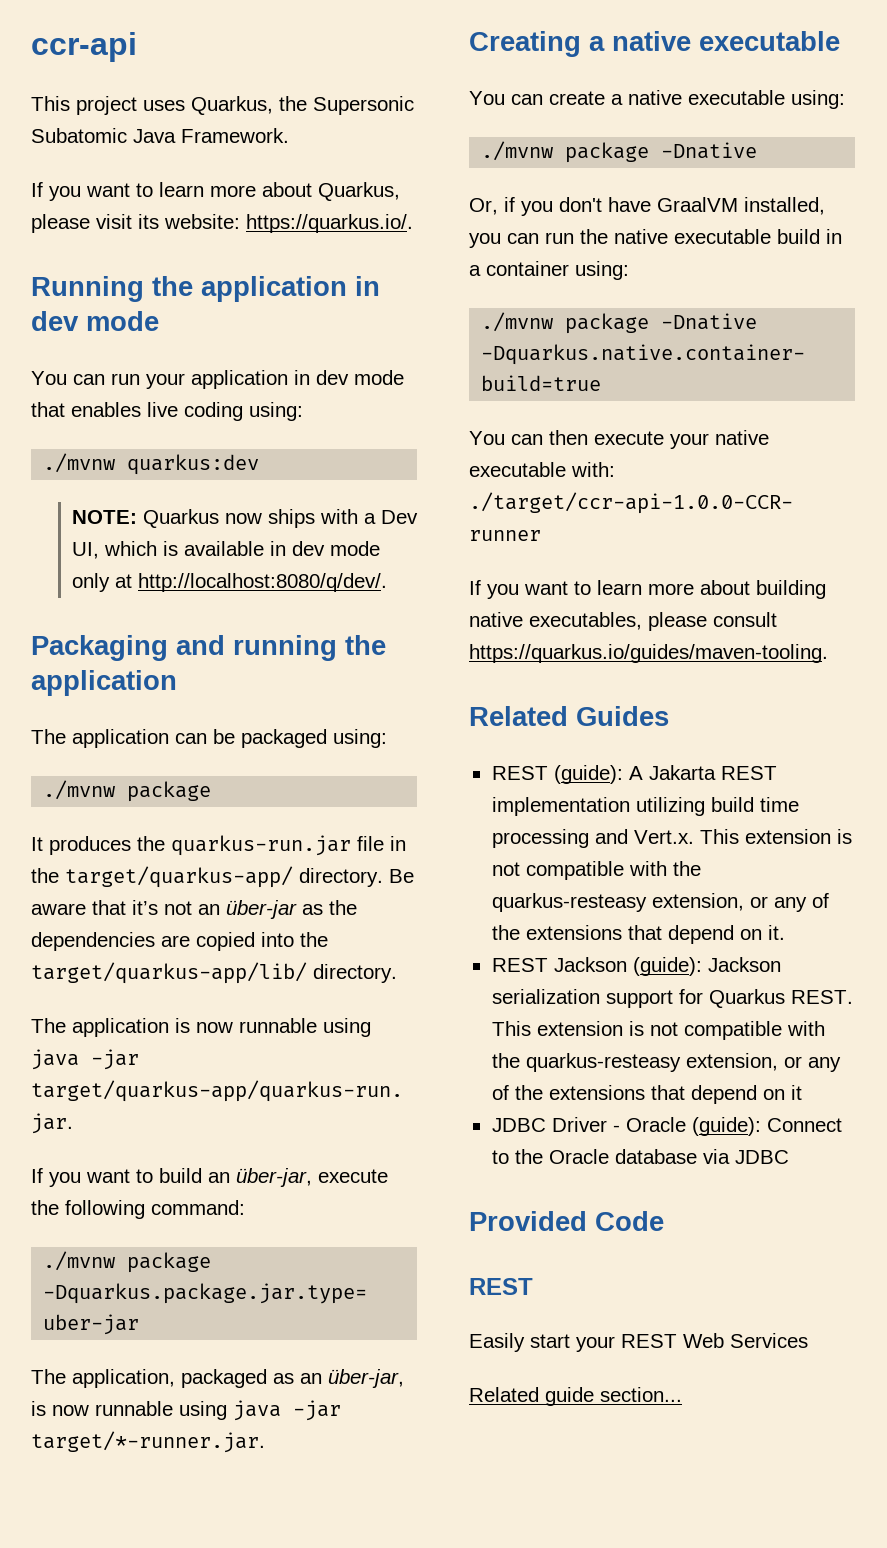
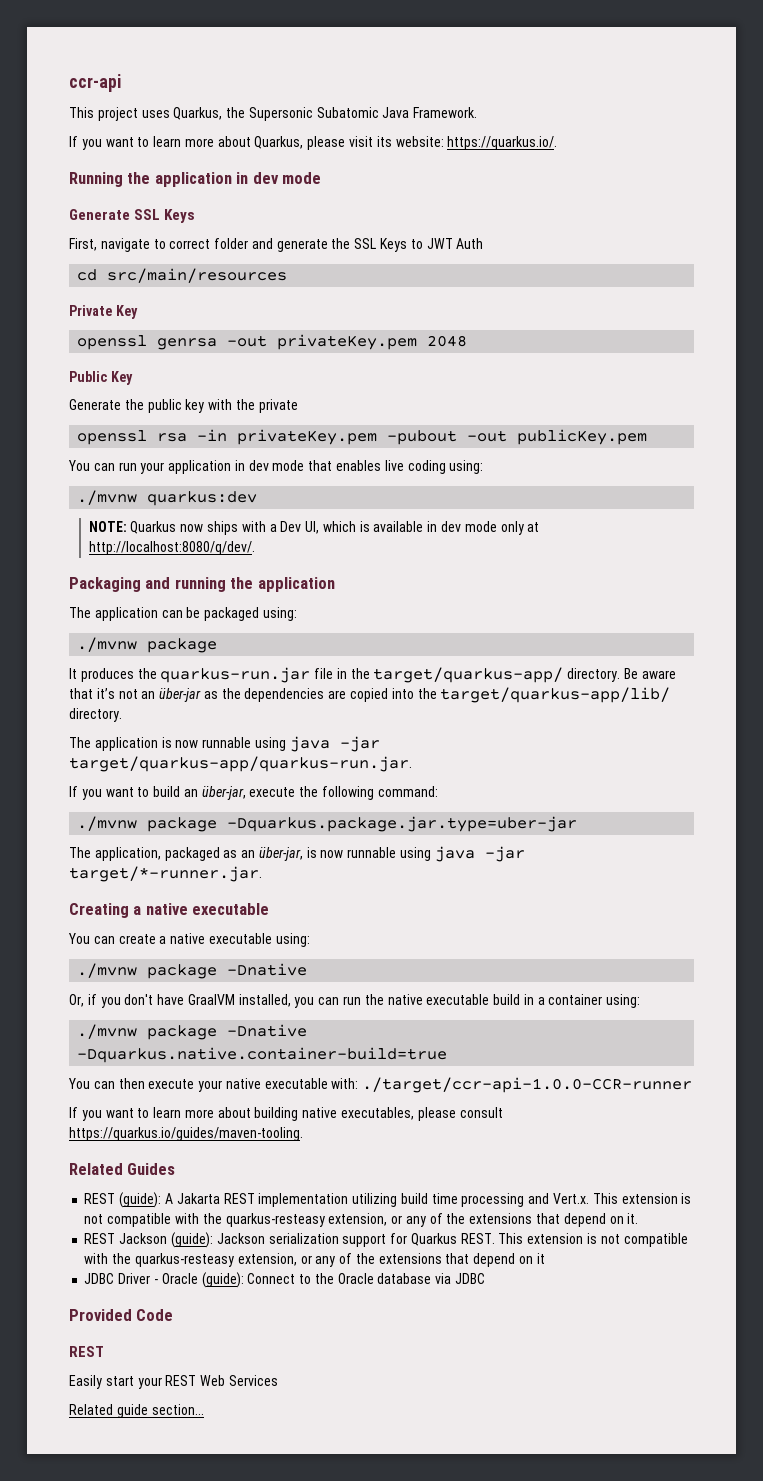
+ Generate SSL Keys
+ First, navigate to correct folder and generate the SSL Keys to JWT Auth
+ cd src/main/resources
+ Private Key
+ openssl genrsa -out privateKey.pem 2048
+ Public Key
+ Generate the public key with the private
+ openssl rsa -in privateKey.pem -pubout -out publicKey.pem

